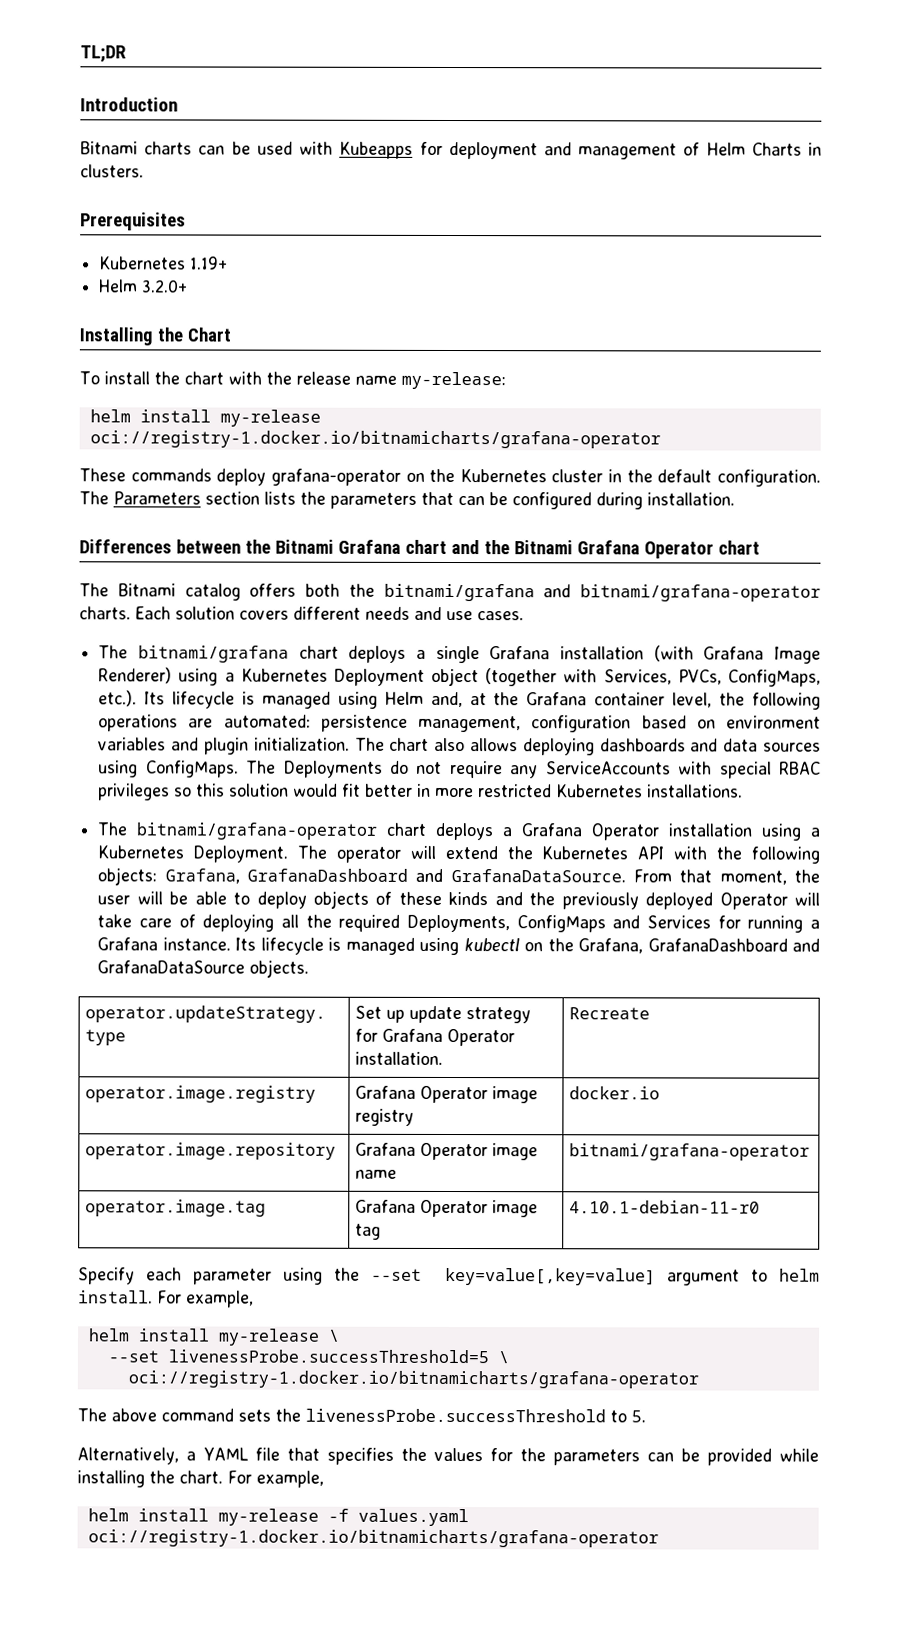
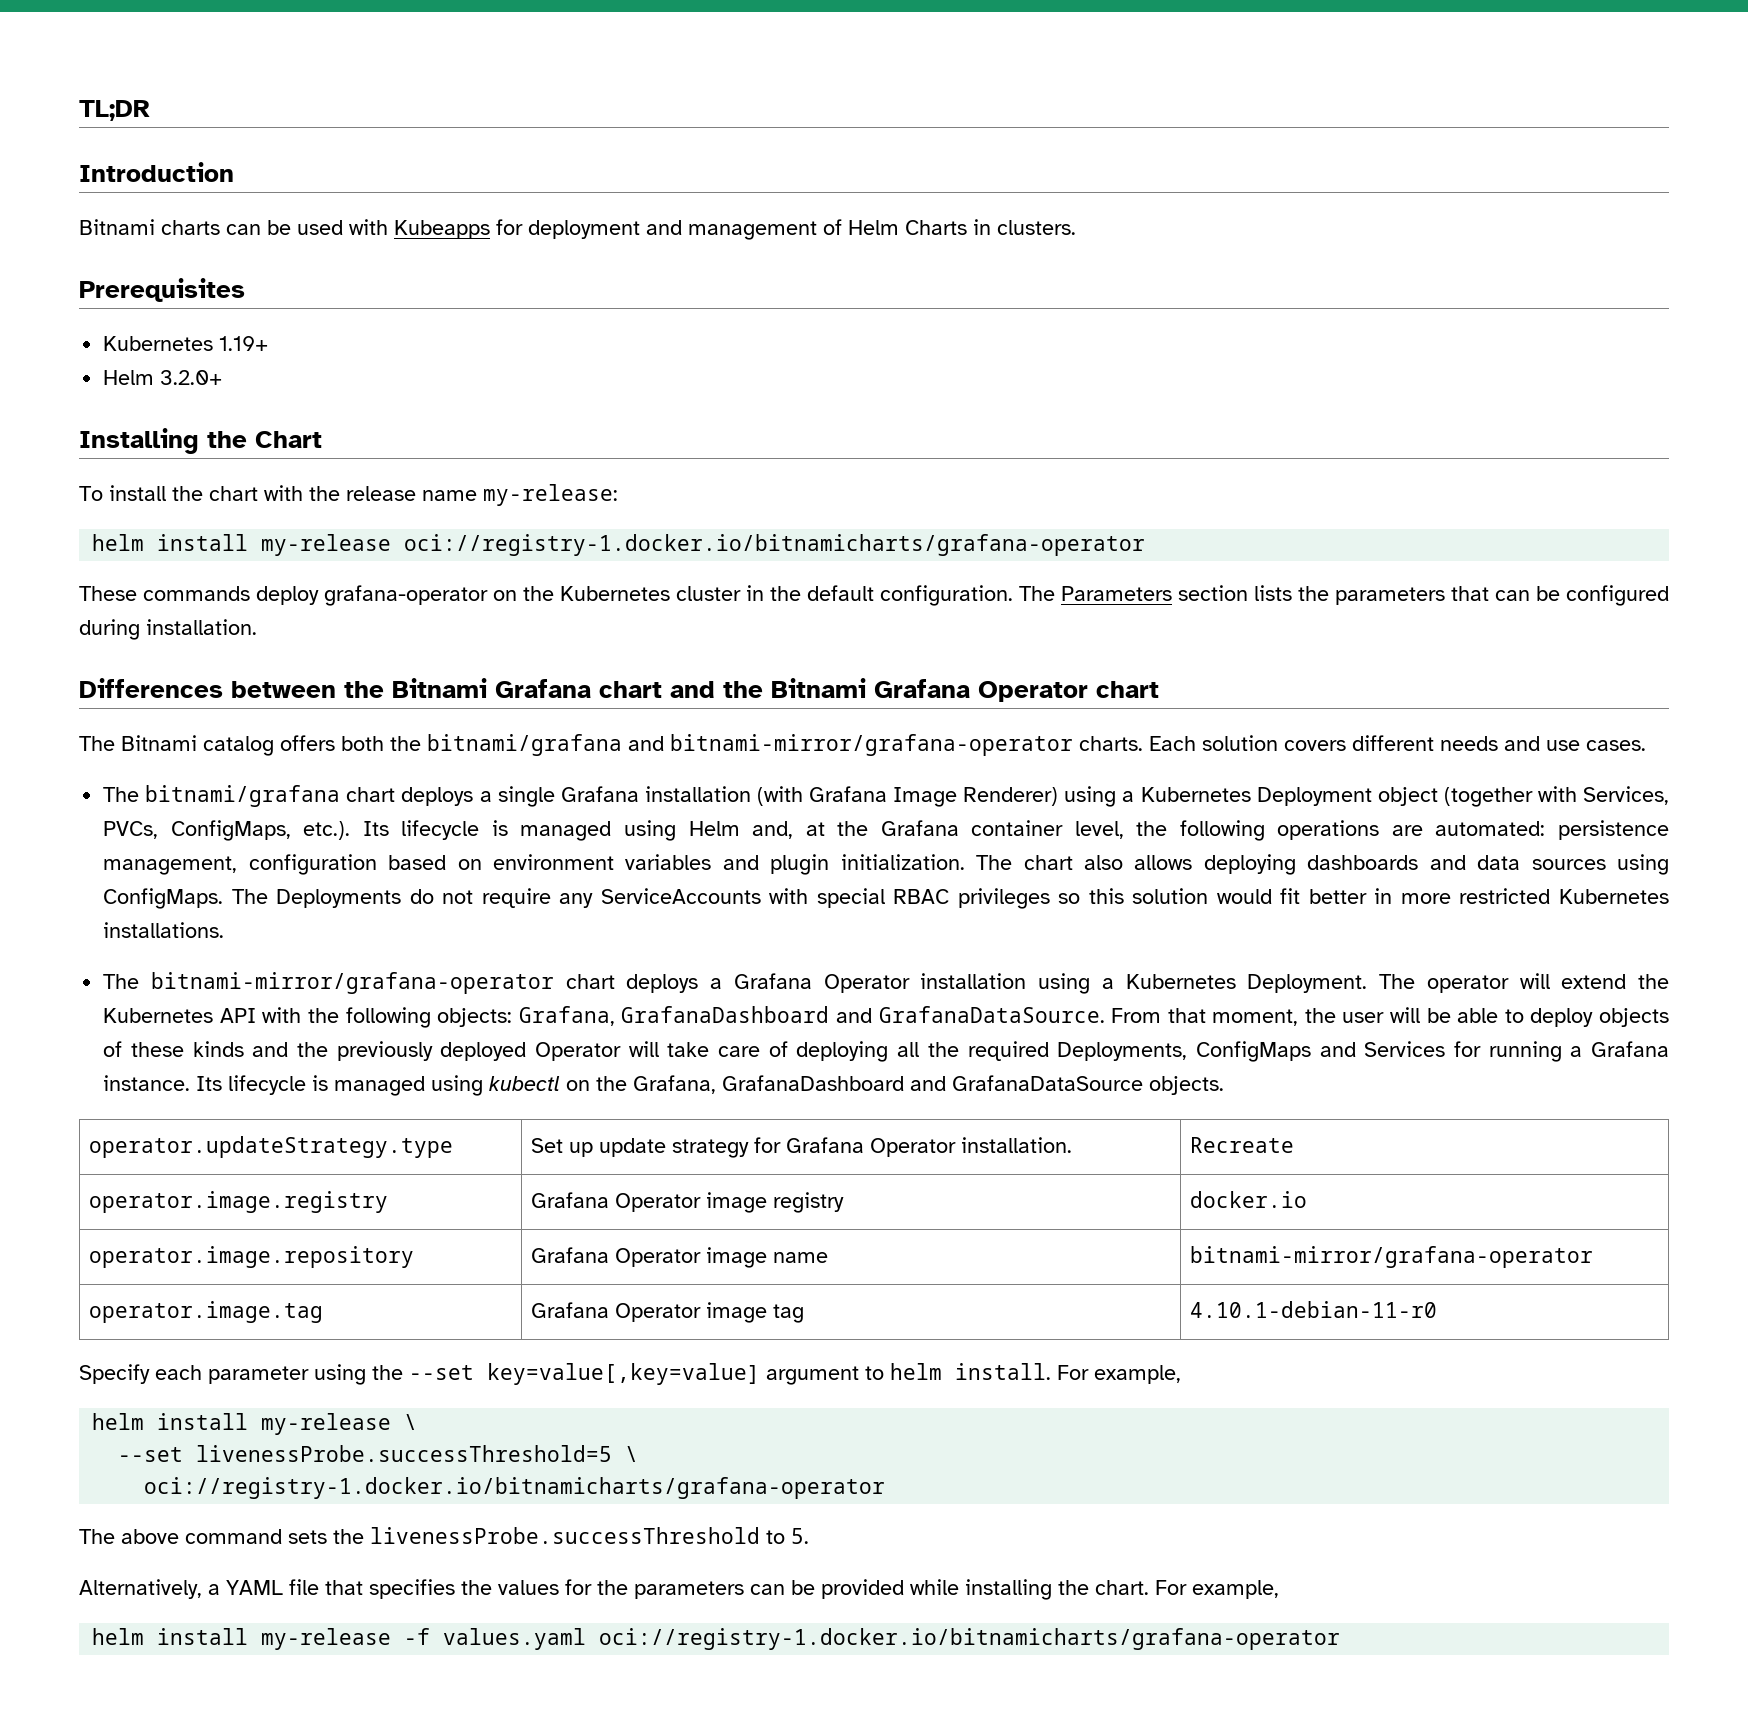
- The Bitnami catalog offers both the bitnami/grafana and bitnami/grafana-operator charts.
+ The Bitnami catalog offers both the bitnami/grafana and bitnami-mirror/grafana-operator charts.
- The bitnami/grafana-operator chart deploys a Grafana Operator installation using a Kubernetes Deployment.
+ The bitnami-mirror/grafana-operator chart deploys a Grafana Operator installation using a Kubernetes Deployment.
- operator.image.repository | Grafana Operator image name | bitnami/grafana-operator
+ operator.image.repository | Grafana Operator image name | bitnami-mirror/grafana-operator

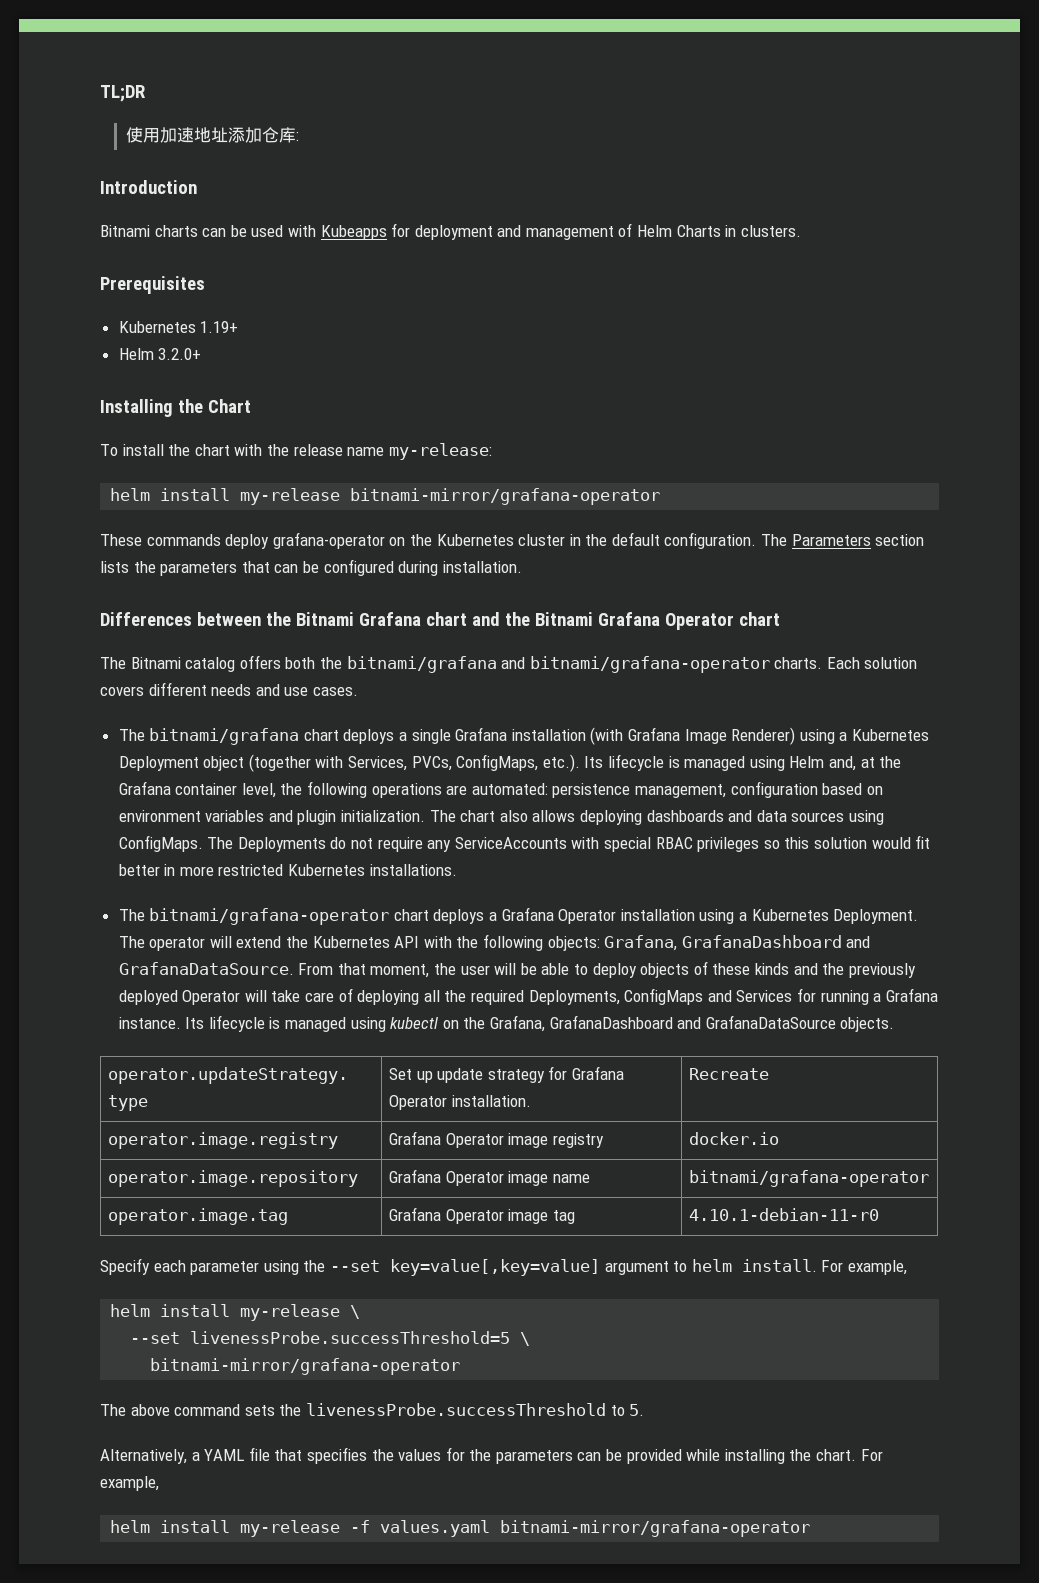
+ 使用加速地址添加仓库:
- helm install my-release oci://registry-1.docker.io/bitnamicharts/grafana-operator
+ helm install my-release bitnami-mirror/grafana-operator
- The Bitnami catalog offers both the bitnami/grafana and bitnami-mirror/grafana-operator charts.
+ The Bitnami catalog offers both the bitnami/grafana and bitnami/grafana-operator charts.
- The bitnami-mirror/grafana-operator chart deploys a Grafana Operator installation using a Kubernetes Deployment.
+ The bitnami/grafana-operator chart deploys a Grafana Operator installation using a Kubernetes Deployment.
- operator.image.repository | Grafana Operator image name | bitnami-mirror/grafana-operator
+ operator.image.repository | Grafana Operator image name | bitnami/grafana-operator
  --set livenessProbe.successThreshold=5 \
- oci://registry-1.docker.io/bitnamicharts/grafana-operator
+ bitnami-mirror/grafana-operator
- helm install my-release -f values.yaml oci://registry-1.docker.io/bitnamicharts/grafana-operator
+ helm install my-release -f values.yaml bitnami-mirror/grafana-operator

